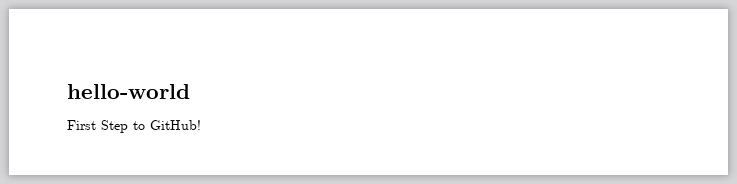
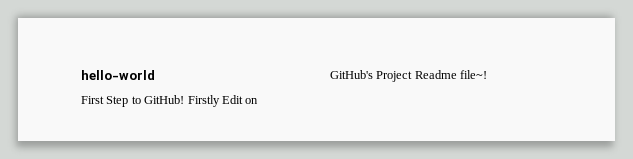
+ Firstly Edit on GitHub's Project Readme file~!

